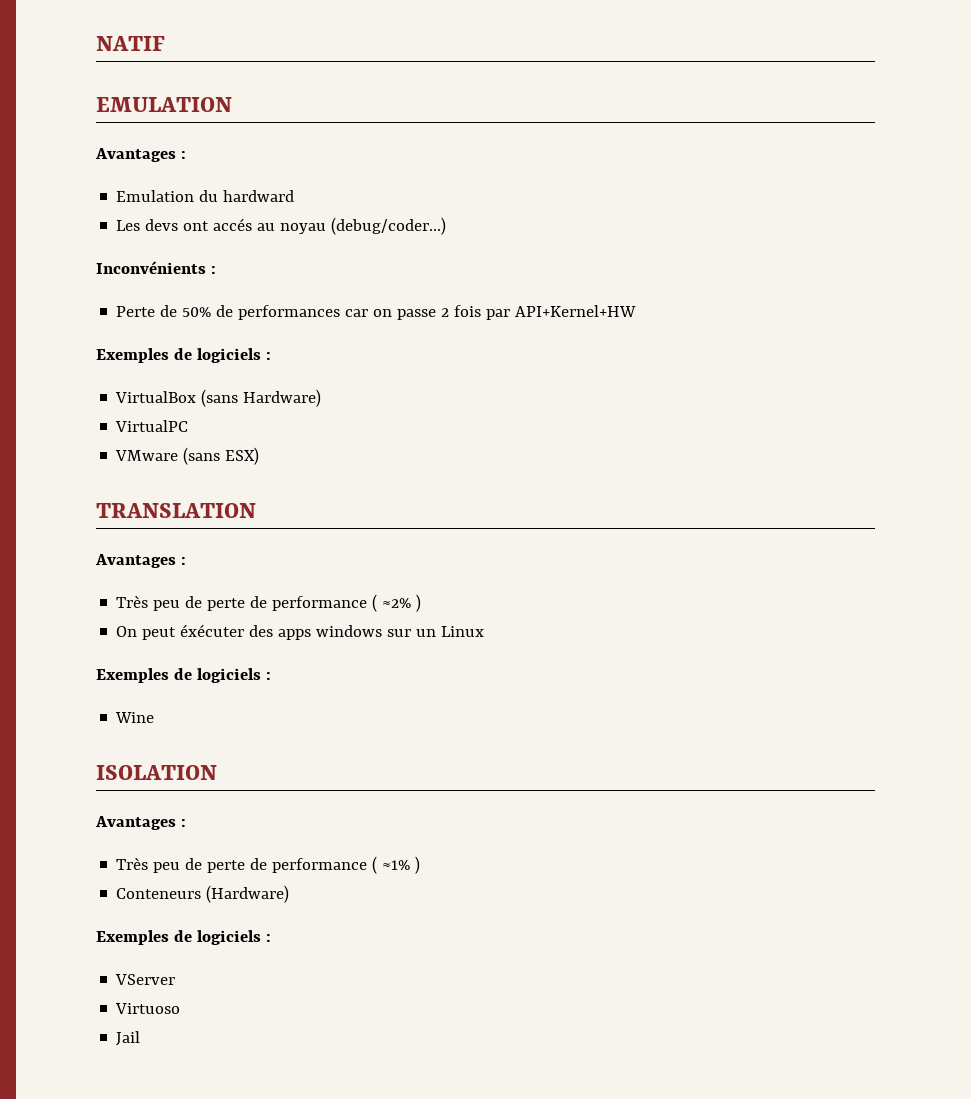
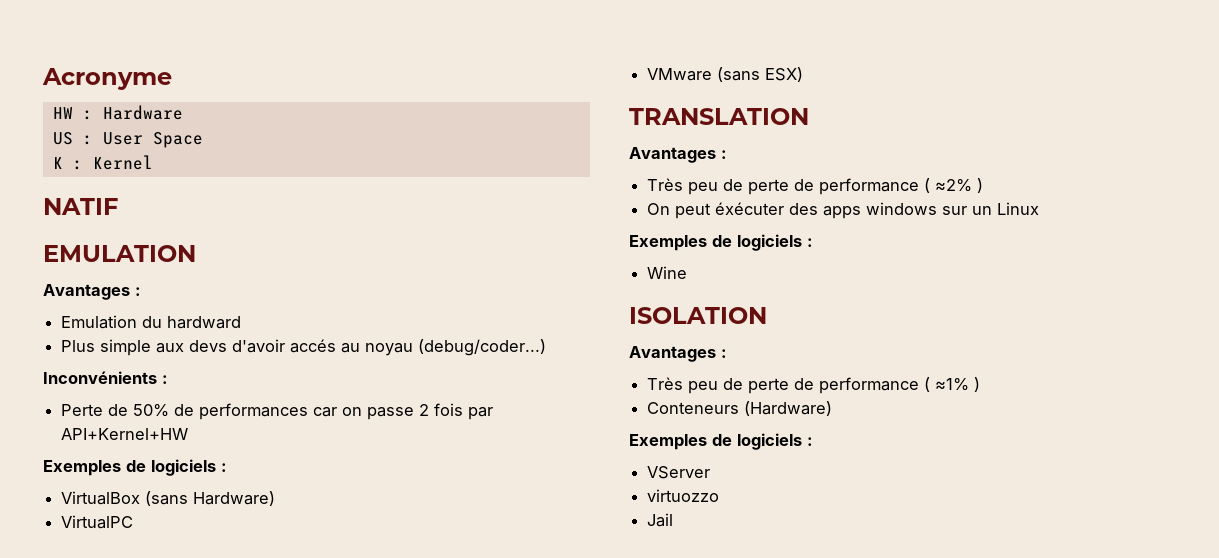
+ Acronyme
+ HW : Hardware
+ US : User Space
+ K : Kernel
- Les devs ont accés au noyau (debug/coder...)
+ Plus simple aux devs d'avoir accés au noyau (debug/coder...)
- Virtuoso
+ virtuozzo

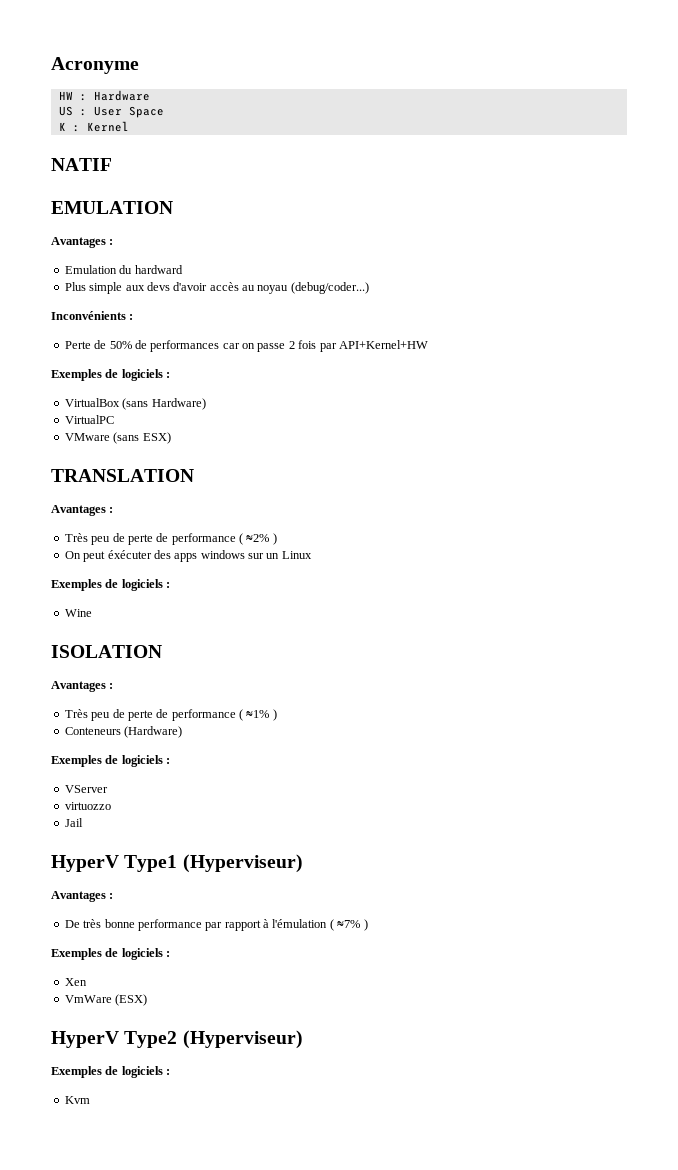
- Plus simple aux devs d'avoir accés au noyau (debug/coder...)
+ Plus simple aux devs d'avoir accès au noyau (debug/coder...)
+ HyperV Type1 (Hyperviseur)
+ Avantages :
+ De très bonne performance par rapport à l'émulation ( ≈7% )
+ Exemples de logiciels :
+ Xen
+ VmWare (ESX)
+ HyperV Type2 (Hyperviseur)
+ Exemples de logiciels :
+ Kvm

